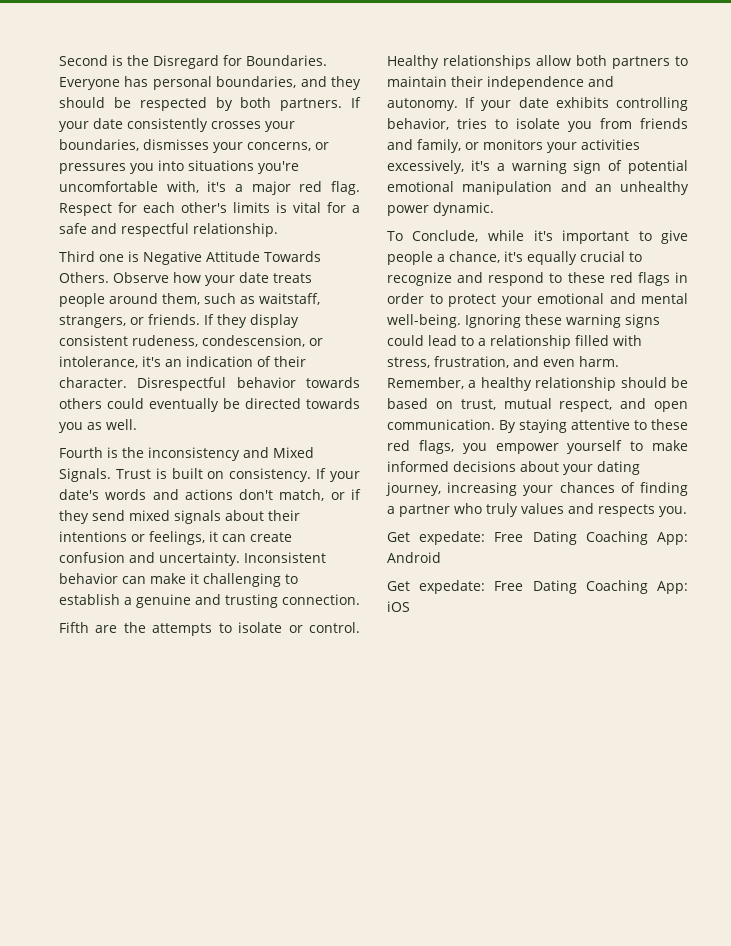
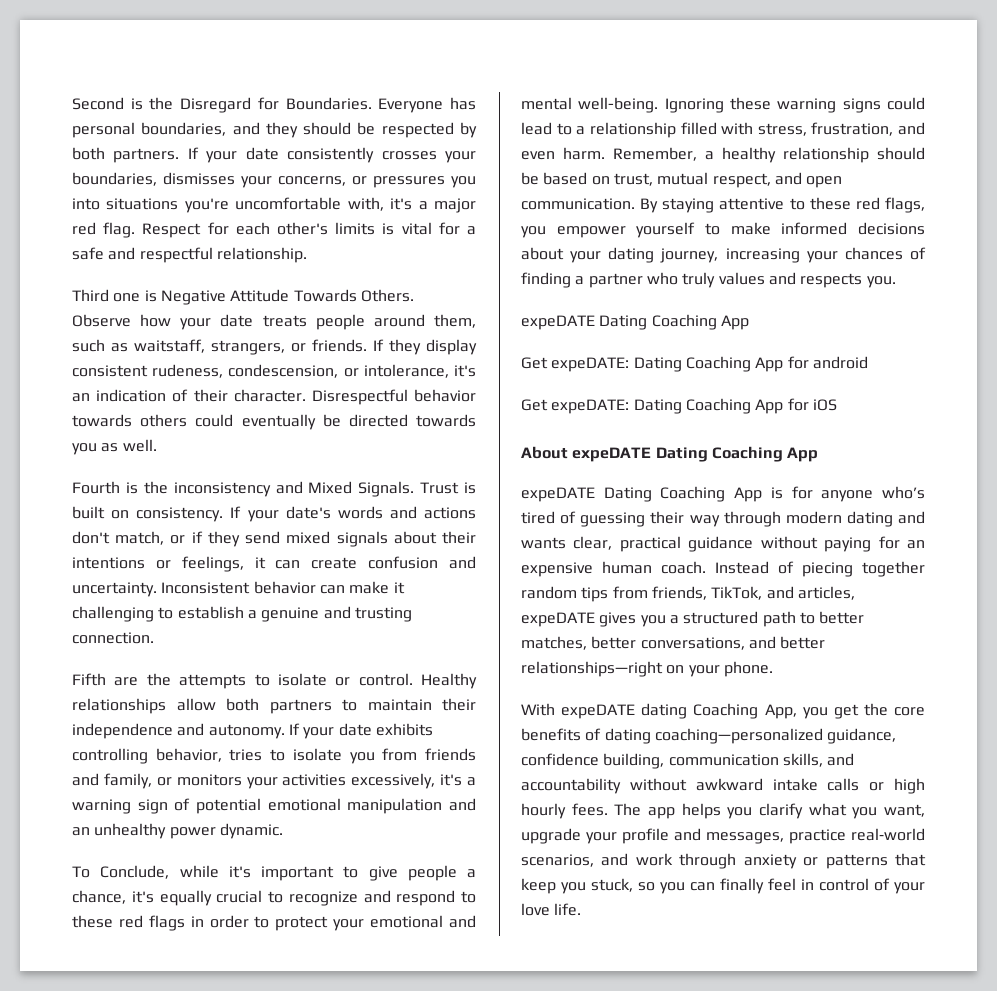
  By staying attentive to these red flags, you empower yourself to make informed decisions about your dating journey, increasing your chances of finding a partner who truly values and respects you.
- Get expedate: Free Dating Coaching App: Android
- Get expedate: Free Dating Coaching App: iOS
+ expeDATE Dating Coaching App
+ Get expeDATE: Dating Coaching App for android
+ Get expeDATE: Dating Coaching App for iOS
+ About expeDATE Dating Coaching App
+ expeDATE Dating Coaching App is for anyone who’s tired of guessing their way through modern dating and wants clear, practical guidance without paying for an expensive human coach. Instead of piecing together random tips from friends, TikTok, and articles, expeDATE gives you a structured path to better matches, better conversations, and better relationships—right on your phone.
+ With expeDATE dating Coaching App, you get the core benefits of dating coaching—personalized guidance, confidence building, communication skills, and accountability without awkward intake calls or high hourly fees. The app helps you clarify what you want, upgrade your profile and messages, practice real‑world scenarios, and work through anxiety or patterns that keep you stuck, so you can finally feel in control of your love life.

